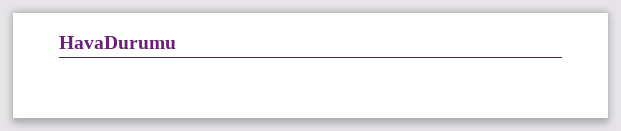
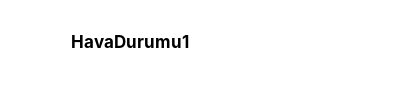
- HavaDurumu
+ HavaDurumu1

